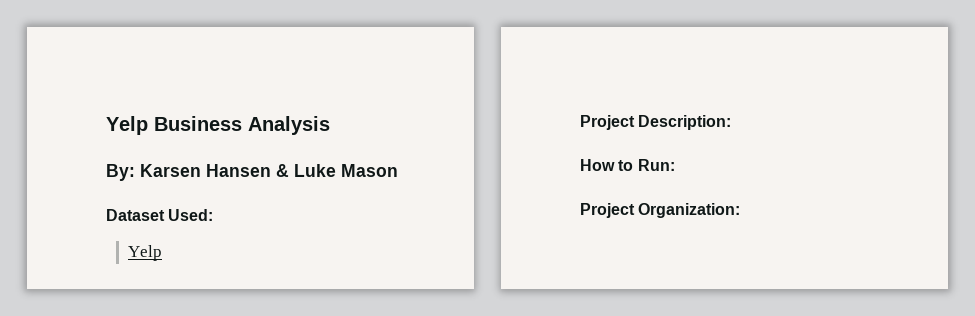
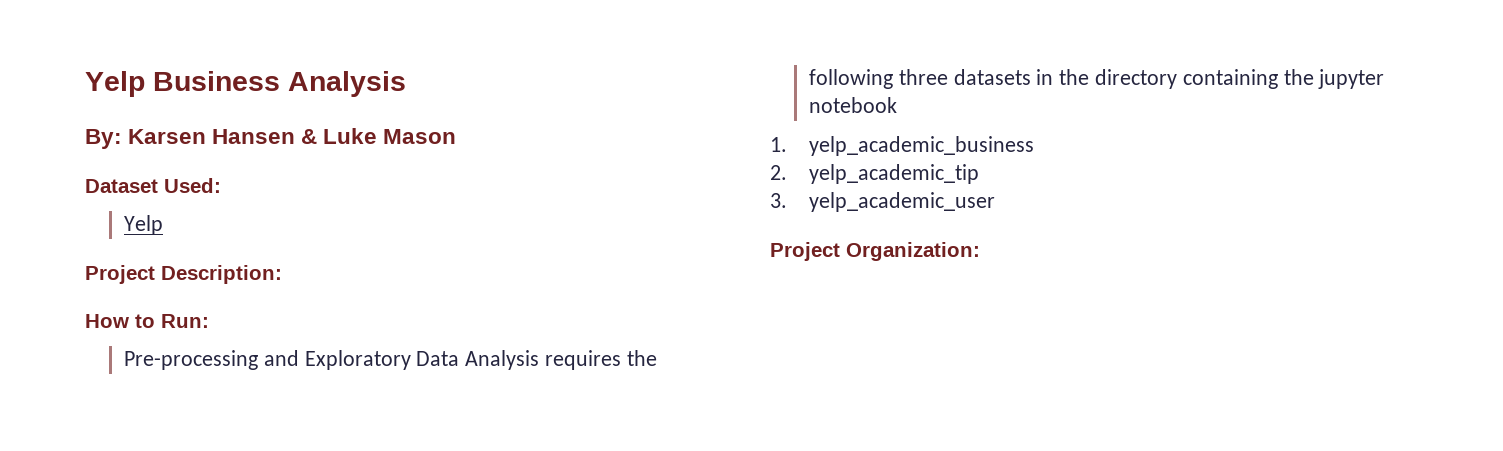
+ Pre-processing and Exploratory Data Analysis requires the following three datasets in the directory containing the jupyter notebook
+ 1. yelp_academic_business
+ 2. yelp_academic_tip
+ 3. yelp_academic_user

